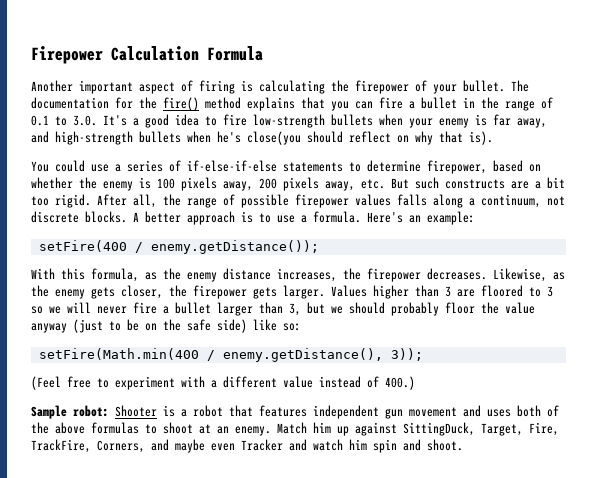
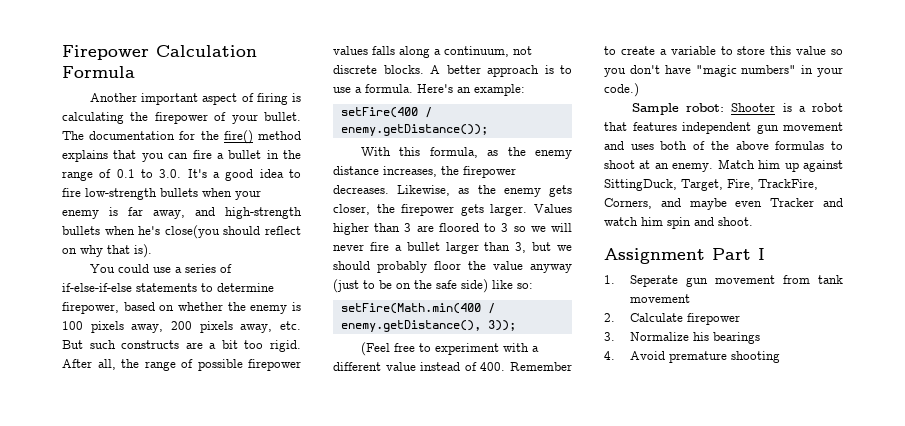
- (Feel free to experiment with a different value instead of 400.)
+ (Feel free to experiment with a different value instead of 400. Remember to create a variable to store this value so you don't have "magic numbers" in your code.)
+ Assignment Part I
+ 1. Seperate gun movement from tank movement
+ 2. Calculate firepower
+ 3. Normalize his bearings
+ 4. Avoid premature shooting

